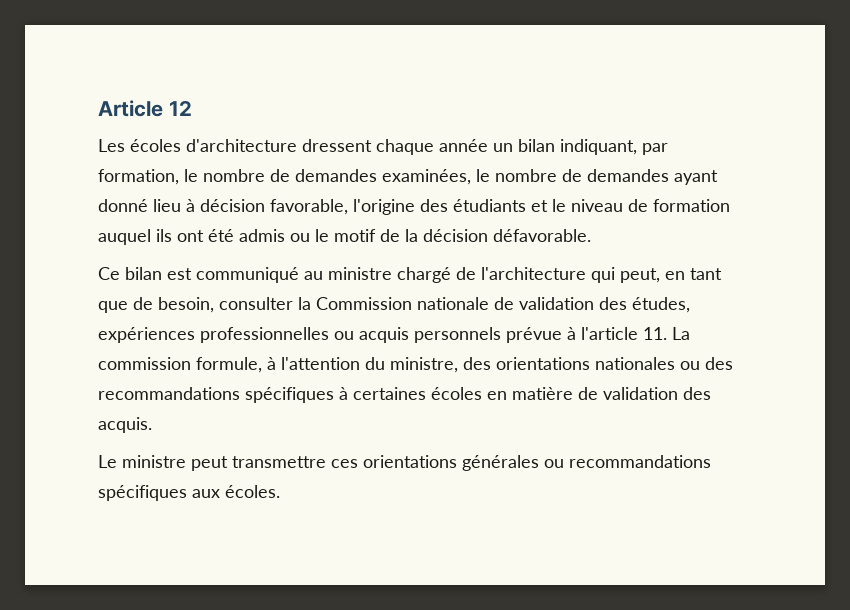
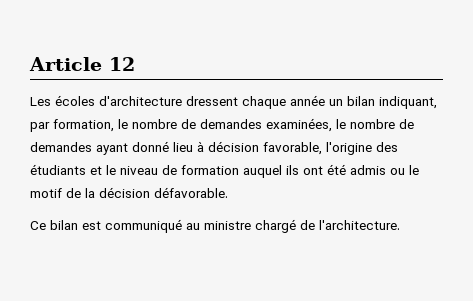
- Ce bilan est communiqué au ministre chargé de l'architecture qui peut, en tant que de besoin, consulter la Commission nationale de validation des études, expériences professionnelles ou acquis personnels prévue à l'article 11. La commission formule, à l'attention du ministre, des orientations nationales ou des recommandations spécifiques à certaines écoles en matière de validation des acquis.
- Le ministre peut transmettre ces orientations générales ou recommandations spécifiques aux écoles.
+ Ce bilan est communiqué au ministre chargé de l'architecture.

